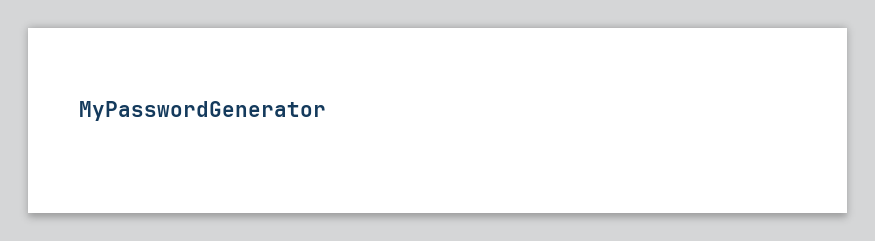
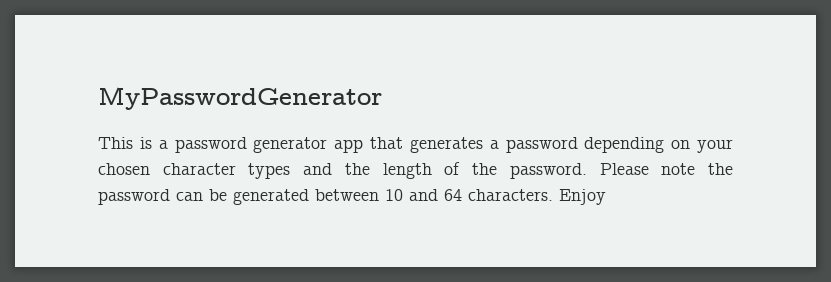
+ This is a password generator app that generates a password depending on your chosen character types and the length of the password. Please note the password can be generated between 10 and 64 characters. Enjoy

